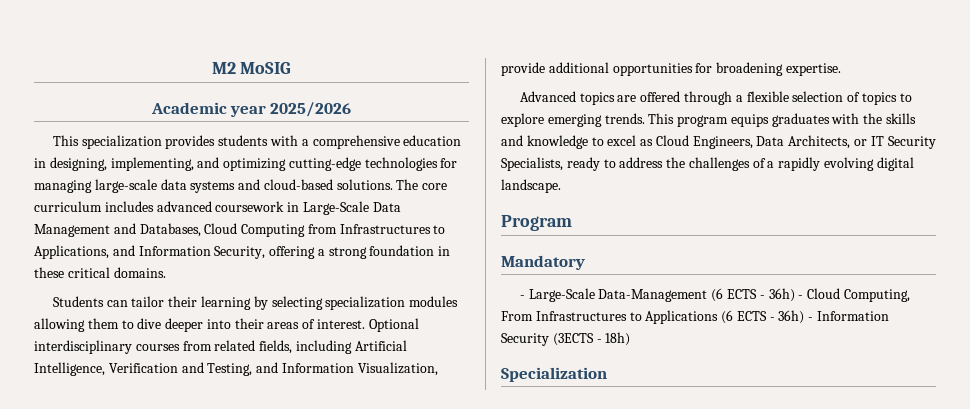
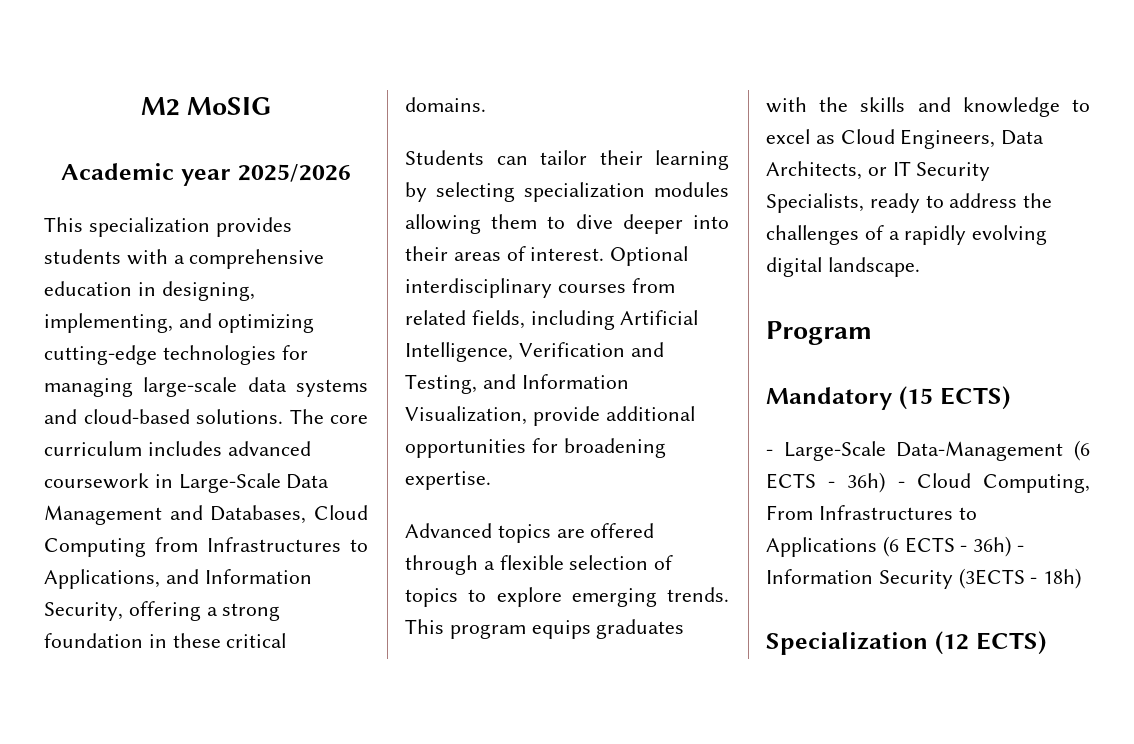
- Mandatory
+ Mandatory (15 ECTS)
- Specialization
+ Specialization (12 ECTS)

